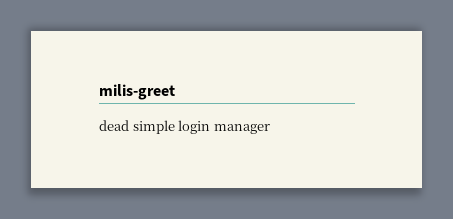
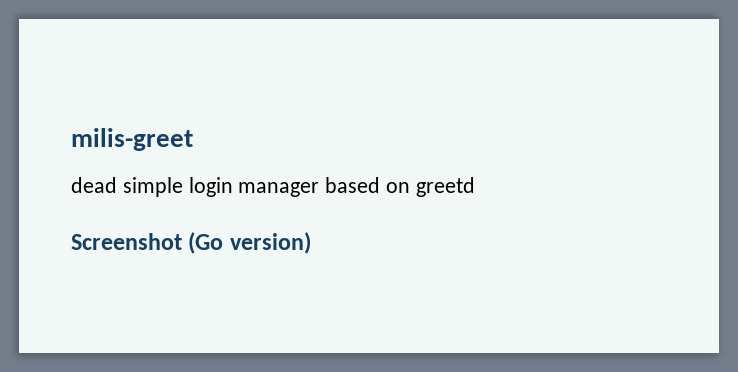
- dead simple login manager
+ dead simple login manager based on greetd
+ Screenshot (Go version)

